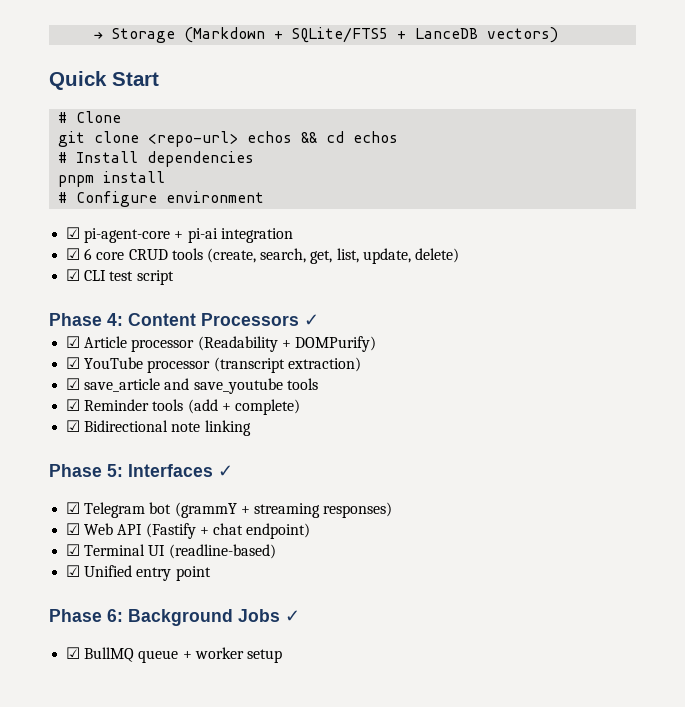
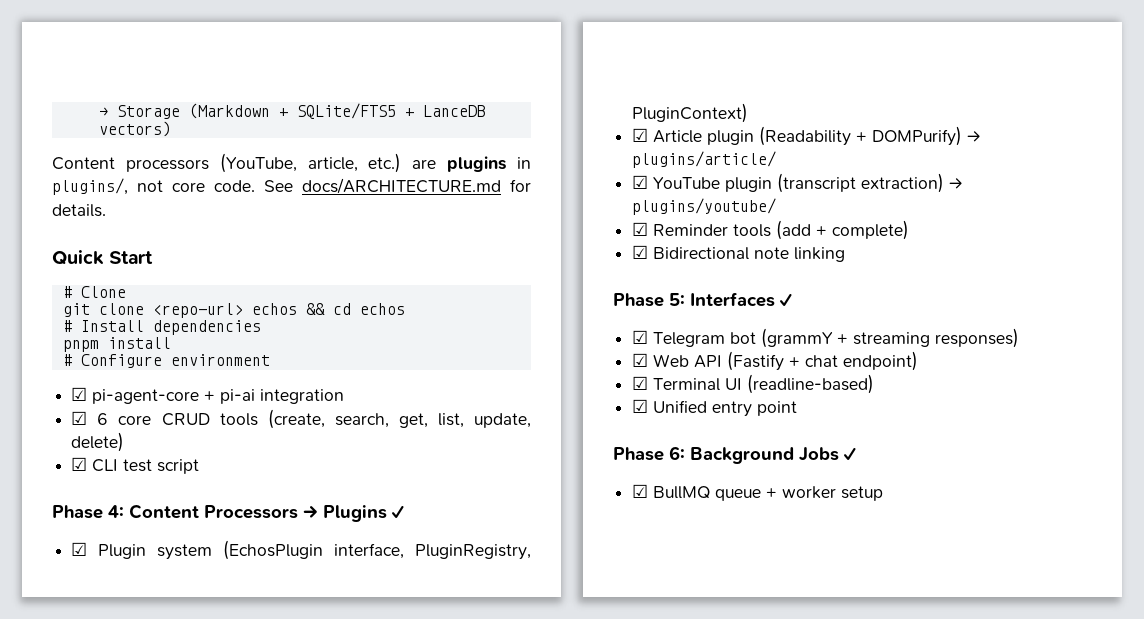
+ Content processors (YouTube, article, etc.) are plugins in plugins/, not core code. See docs/ARCHITECTURE.md for details.
- Phase 4: Content Processors ✓
+ Phase 4: Content Processors → Plugins ✓
+ ☑ Plugin system (EchosPlugin interface, PluginRegistry, PluginContext)
- ☑ Article processor (Readability + DOMPurify)
+ ☑ Article plugin (Readability + DOMPurify) → plugins/article/
- ☑ YouTube processor (transcript extraction)
- ☑ save_article and save_youtube tools
+ ☑ YouTube plugin (transcript extraction) → plugins/youtube/

